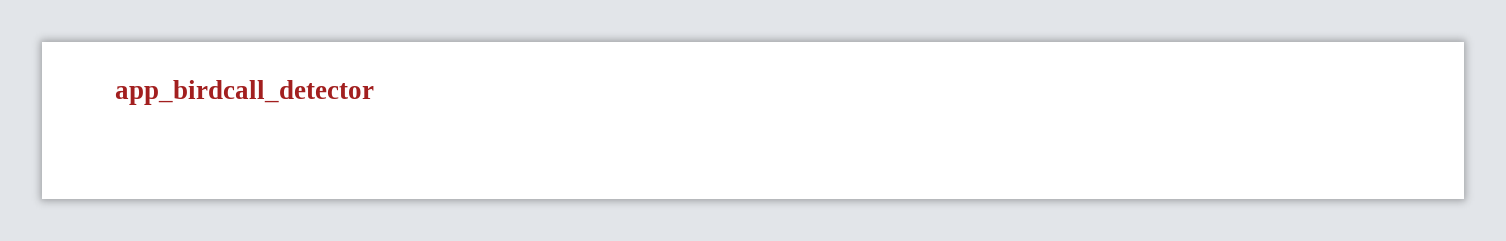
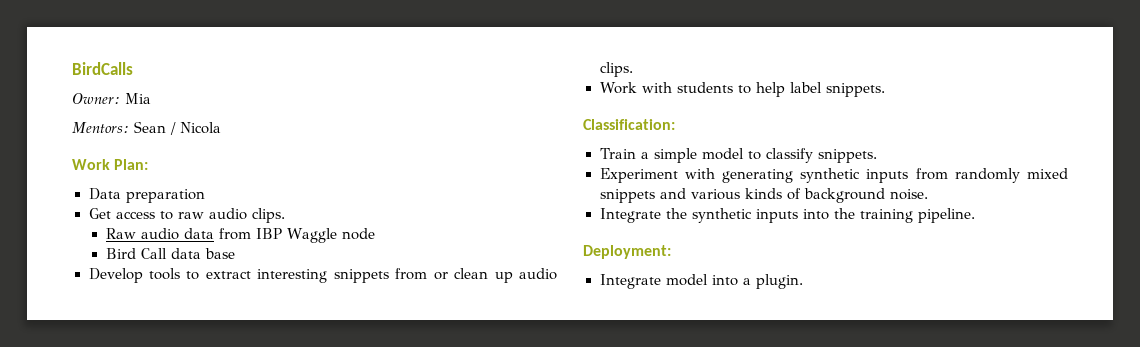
- app_birdcall_detector
+ BirdCalls
+ Owner: Mia
+ Mentors: Sean / Nicola
+ Work Plan:
+ Data preparation
+ Get access to raw audio clips.
+ Raw audio data from IBP Waggle node
+ Bird Call data base
+ Develop tools to extract interesting snippets from or clean up audio clips.
+ Work with students to help label snippets.
+ Classification:
+ Train a simple model to classify snippets.
+ Experiment with generating synthetic inputs from randomly mixed snippets and various kinds of background noise.
+ Integrate the synthetic inputs into the training pipeline.
+ Deployment:
+ Integrate model into a plugin.

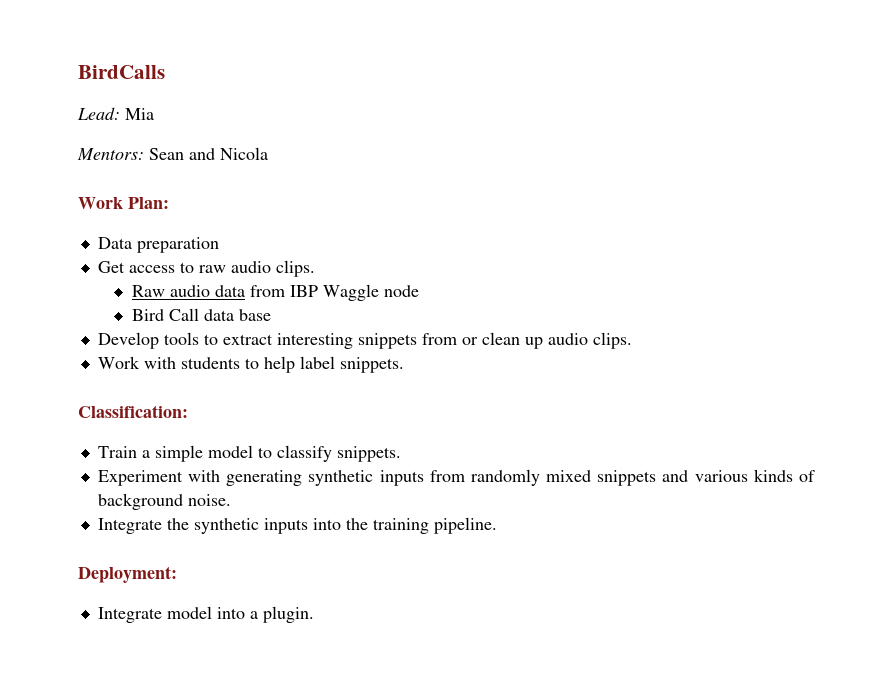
- Owner: Mia
+ Lead: Mia
- Mentors: Sean / Nicola
+ Mentors: Sean and Nicola

